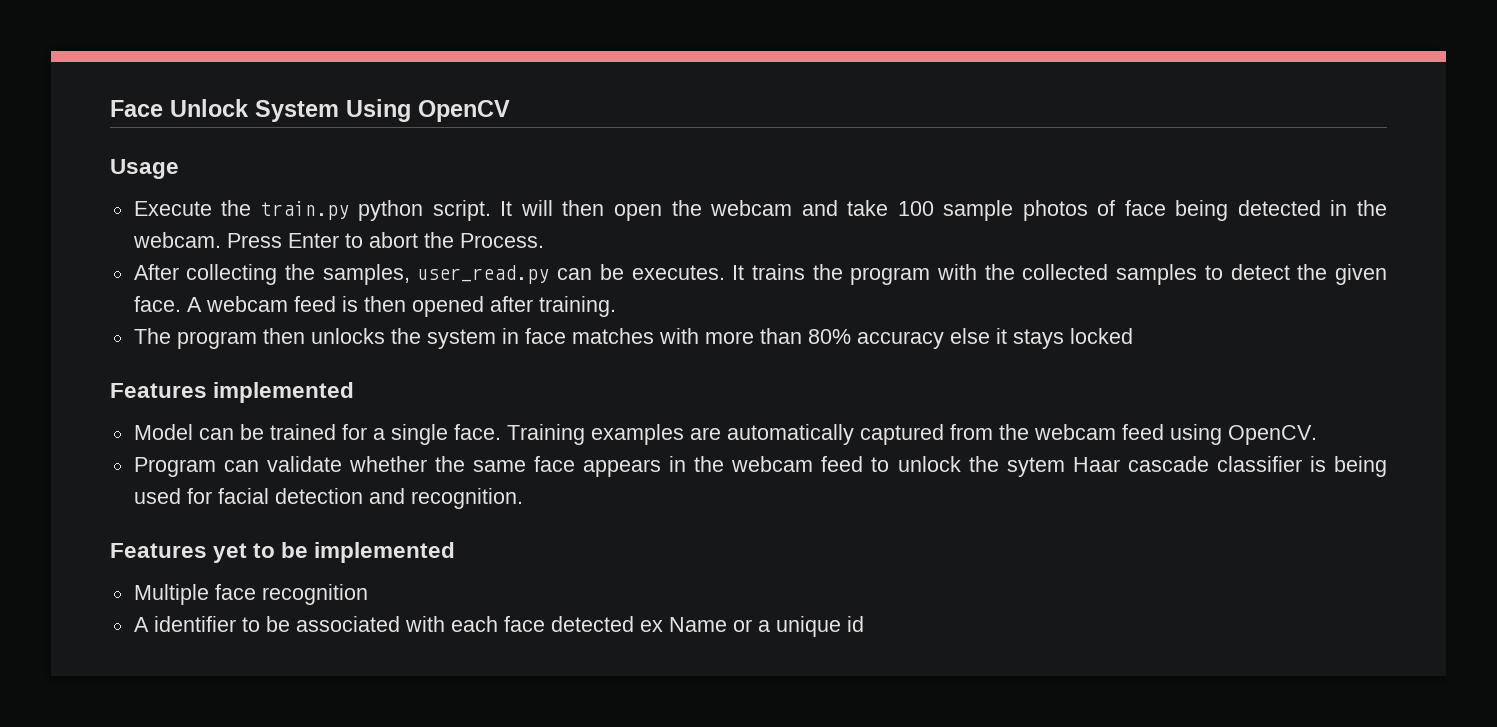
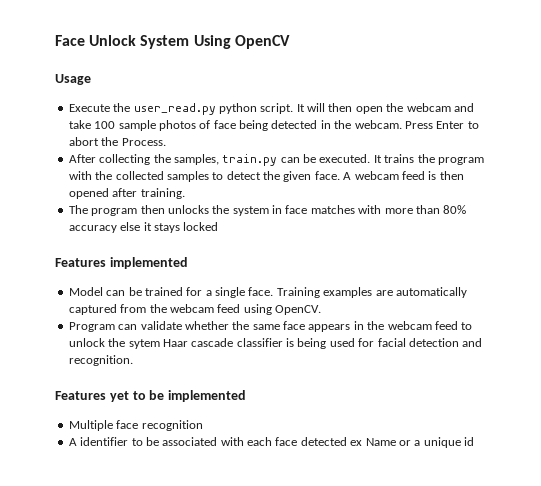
- Execute the train.py python script.
+ Execute the user_read.py python script.
- After collecting the samples, user_read.py can be executes.
+ After collecting the samples, train.py can be executed.

